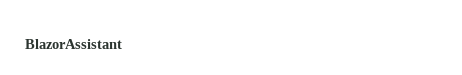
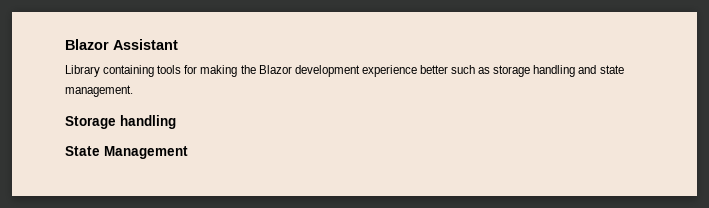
- BlazorAssistant
+ Blazor Assistant
+ Library containing tools for making the Blazor development experience better such as storage handling and state management.
+ Storage handling
+ State Management

